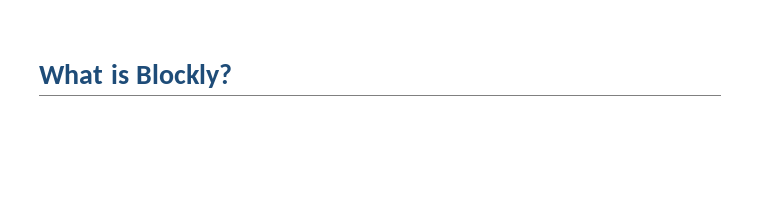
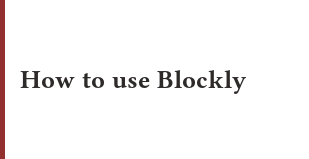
- What is Blockly?
+ How to use Blockly

